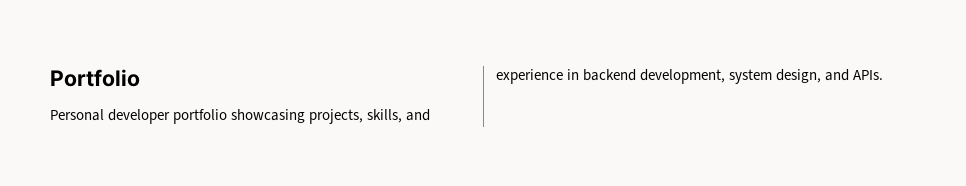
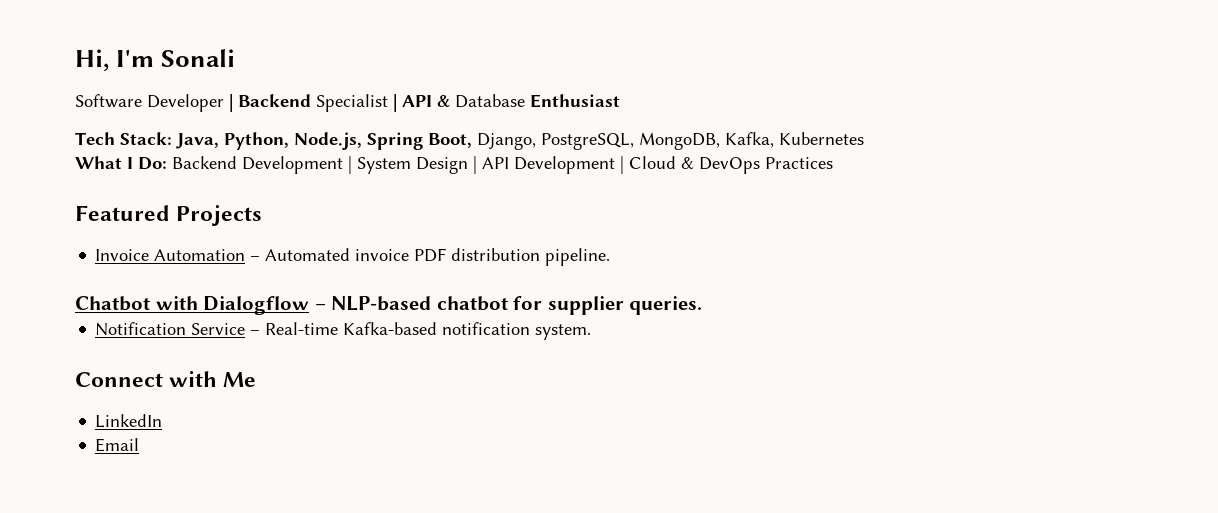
- Portfolio
- Personal developer portfolio showcasing projects, skills, and experience in backend development, system design, and APIs.
+ Hi, I'm Sonali
+ Software Developer | Backend Specialist | API & Database Enthusiast
+ Tech Stack: Java, Python, Node.js, Spring Boot, Django, PostgreSQL, MongoDB, Kafka, Kubernetes
+ What I Do: Backend Development | System Design | API Development | Cloud & DevOps Practices
+ Featured Projects
+ Invoice Automation – Automated invoice PDF distribution pipeline.
+ Chatbot with Dialogflow – NLP-based chatbot for supplier queries.
+ Notification Service – Real-time Kafka-based notification system.
+ Connect with Me
+ LinkedIn
+ Email

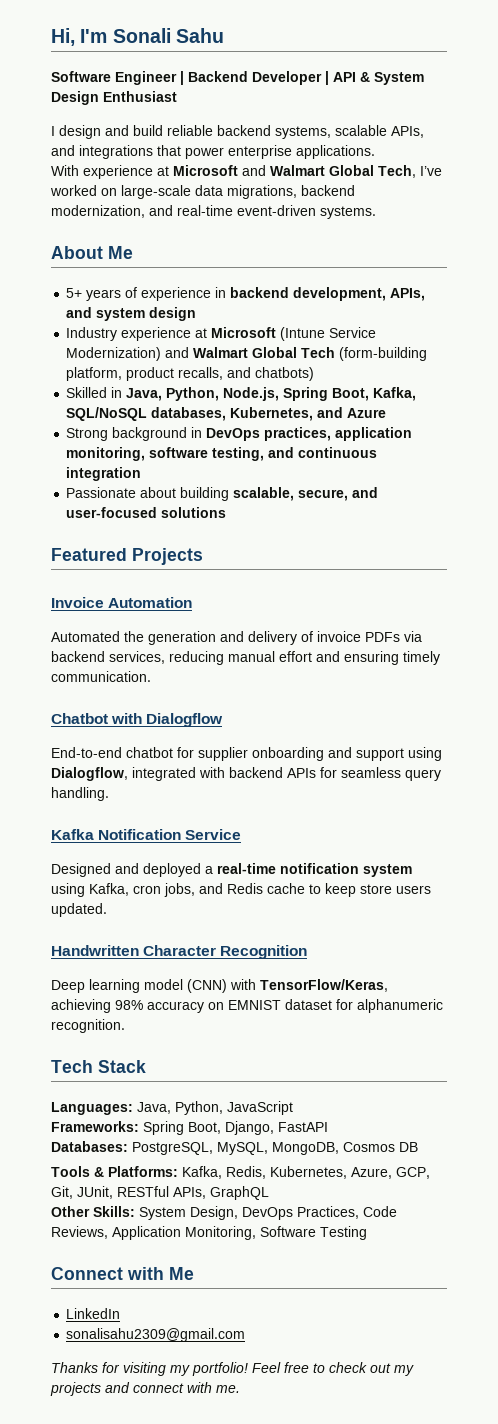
- Hi, I'm Sonali
- Software Developer | Backend Specialist | API & Database Enthusiast
+ Hi, I'm Sonali Sahu
+ Software Engineer | Backend Developer | API & System Design Enthusiast
- Tech Stack: Java, Python, Node.js, Spring Boot, Django, PostgreSQL, MongoDB, Kafka, Kubernetes
- What I Do: Backend Development | System Design | API Development | Cloud & DevOps Practices
+ I design and build reliable backend systems, scalable APIs, and integrations that power enterprise applications.
+ With experience at Microsoft and Walmart Global Tech, I’ve worked on large-scale data migrations, backend modernization, and real-time event-driven systems.
+ About Me
+ 5+ years of experience in backend development, APIs, and system design
+ Industry experience at Microsoft (Intune Service Modernization) and Walmart Global Tech (form-building platform, product recalls, and chatbots)
+ Skilled in Java, Python, Node.js, Spring Boot, Kafka, SQL/NoSQL databases, Kubernetes, and Azure
+ Strong background in DevOps practices, application monitoring, software testing, and continuous integration
+ Passionate about building scalable, secure, and user-focused solutions
  Featured Projects
- Invoice Automation – Automated invoice PDF distribution pipeline.
+ Invoice Automation
+ Automated the generation and delivery of invoice PDFs via backend services, reducing manual effort and ensuring timely communication.
- Chatbot with Dialogflow – NLP-based chatbot for supplier queries.
- Notification Service – Real-time Kafka-based notification system.
+ Chatbot with Dialogflow
+ End-to-end chatbot for supplier onboarding and support using Dialogflow, integrated with backend APIs for seamless query handling.
+ Kafka Notification Service
+ Designed and deployed a real-time notification system using Kafka, cron jobs, and Redis cache to keep store users updated.
+ Handwritten Character Recognition
+ Deep learning model (CNN) with TensorFlow/Keras, achieving 98% accuracy on EMNIST dataset for alphanumeric recognition.
+ Tech Stack
+ Languages: Java, Python, JavaScript
+ Frameworks: Spring Boot, Django, FastAPI
+ Databases: PostgreSQL, MySQL, MongoDB, Cosmos DB
+ Tools & Platforms: Kafka, Redis, Kubernetes, Azure, GCP, Git, JUnit, RESTful APIs, GraphQL
+ Other Skills: System Design, DevOps Practices, Code Reviews, Application Monitoring, Software Testing
  Connect with Me
  LinkedIn
- Email
+ sonalisahu2309@gmail.com
+ Thanks for visiting my portfolio! Feel free to check out my projects and connect with me.

